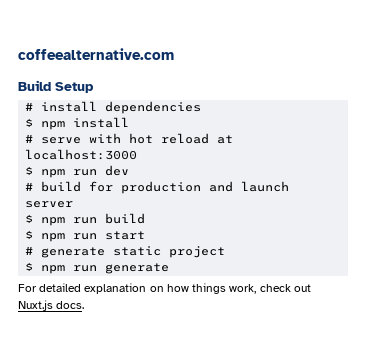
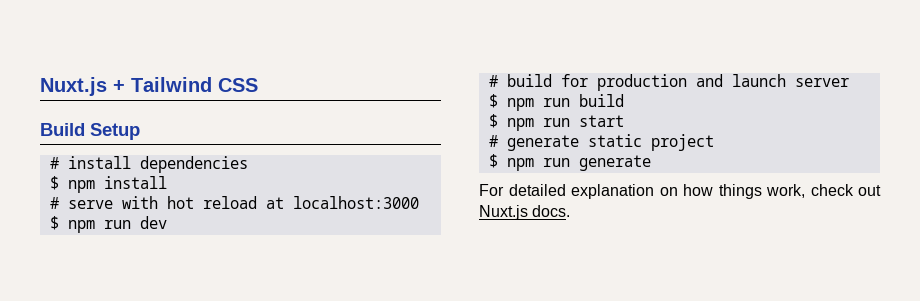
- coffeealternative.com
+ Nuxt.js + Tailwind CSS

